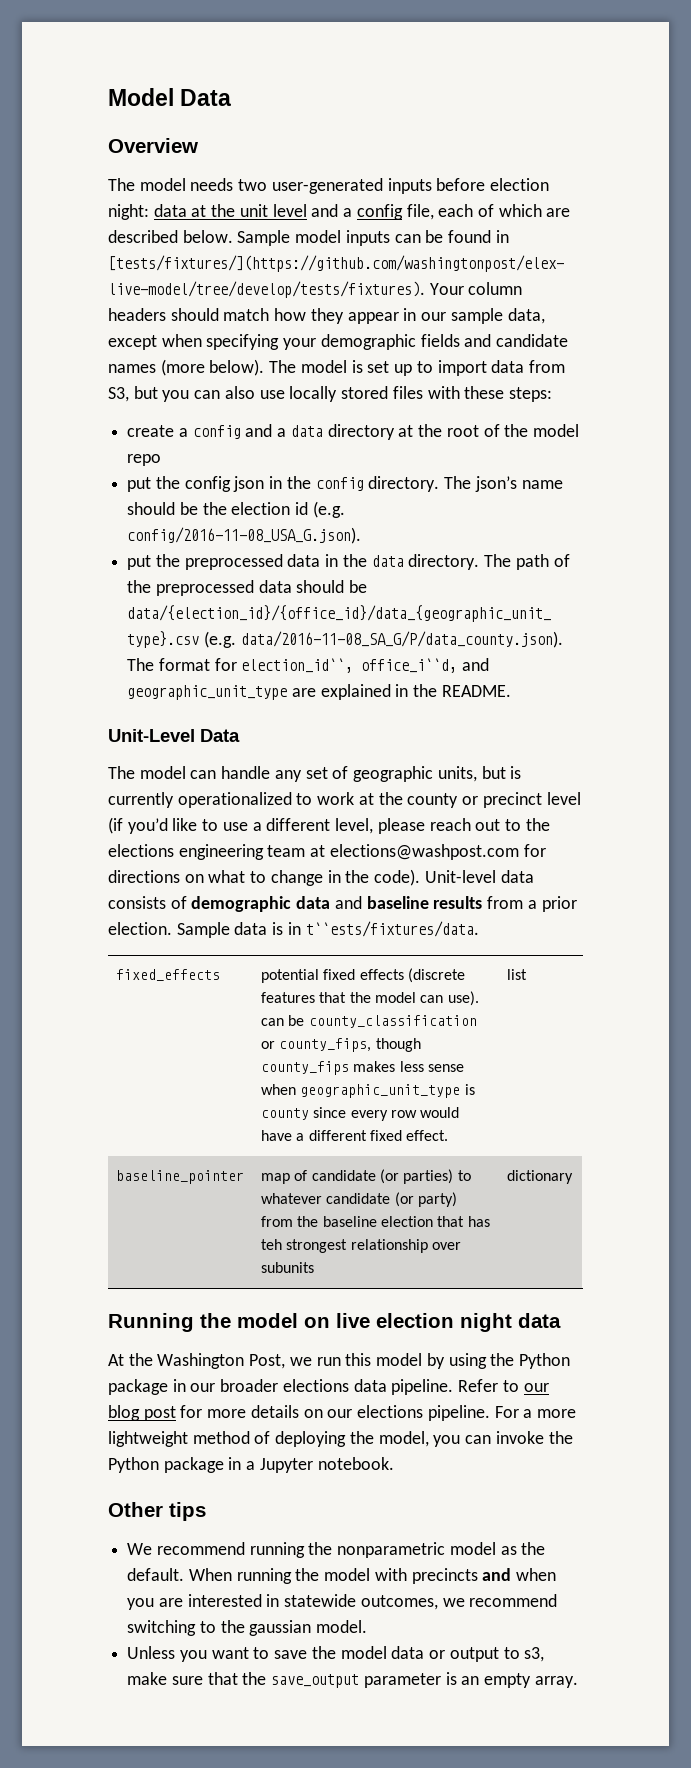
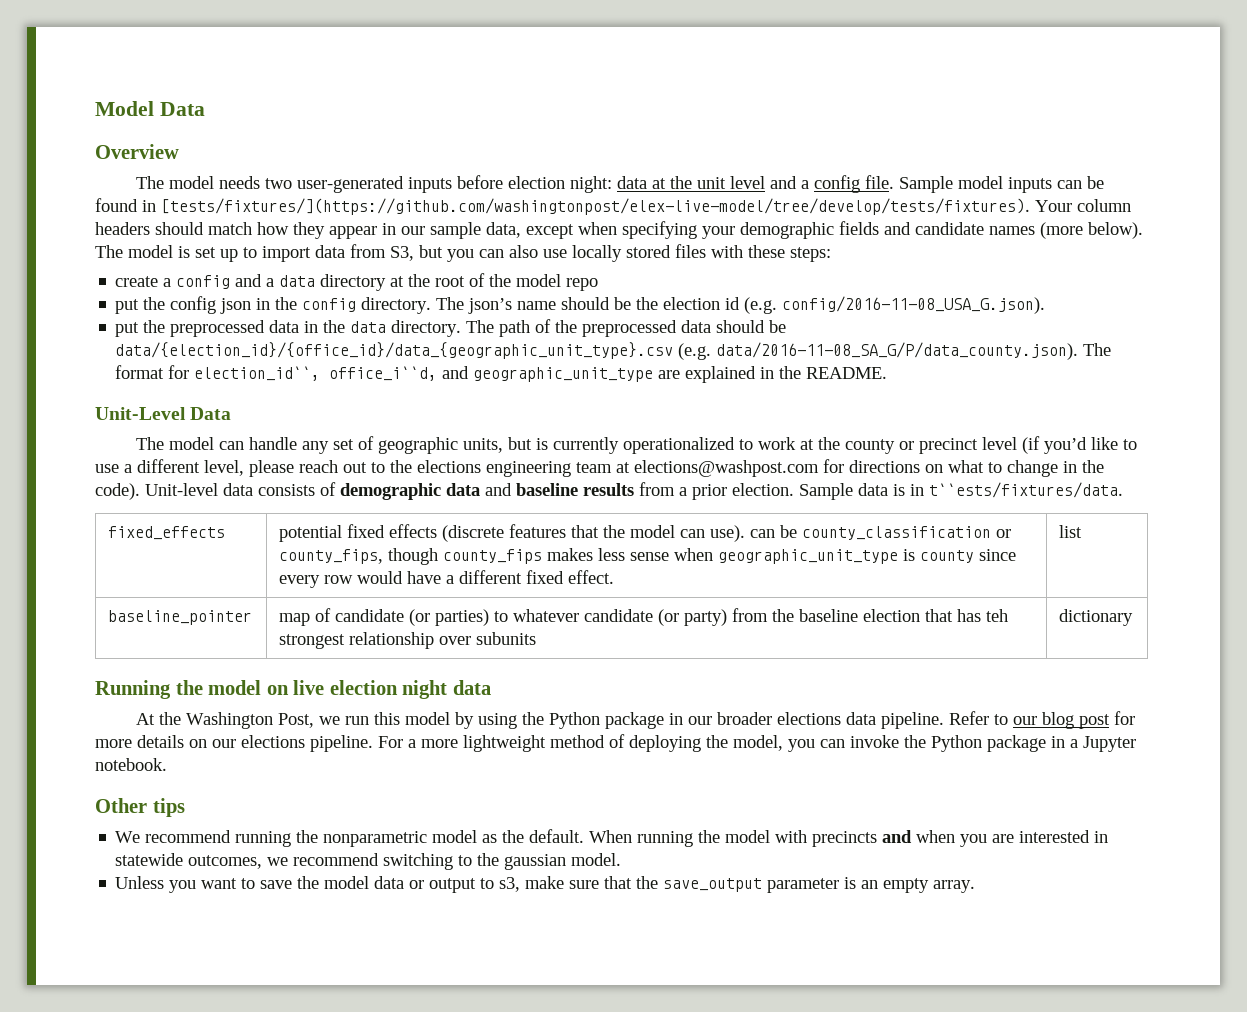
- The model needs two user-generated inputs before election night: data at the unit level and a config file, each of which are described below.
+ The model needs two user-generated inputs before election night: data at the unit level and a config file.

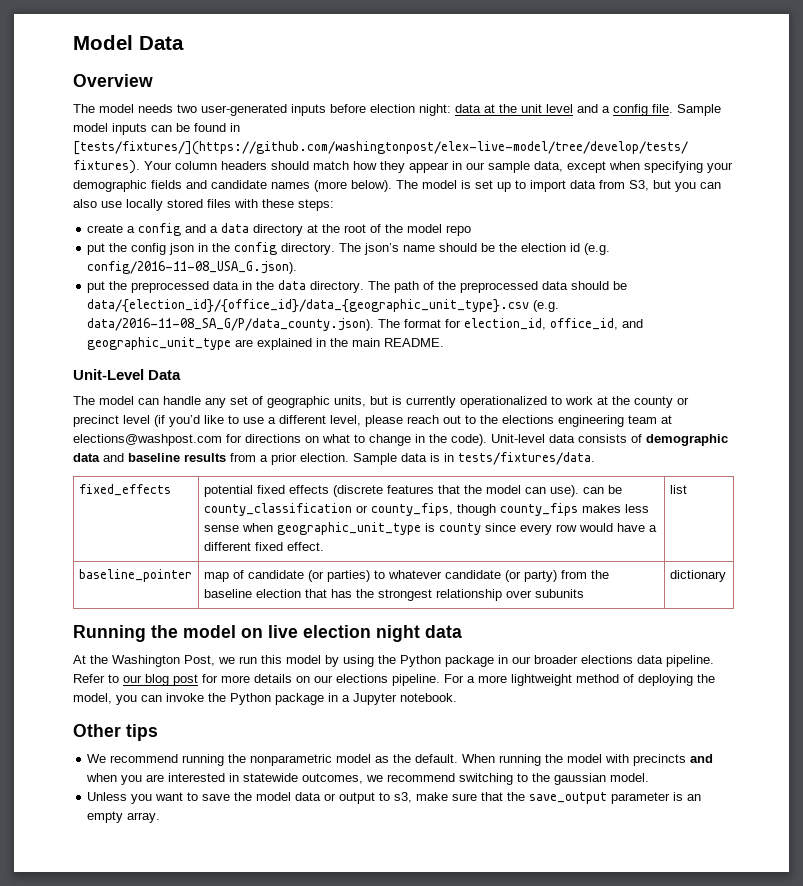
- The path of the preprocessed data should be data/{election_id}/{office_id}/data_{geographic_unit_type}.csv (e.g. data/2016-11-08_SA_G/P/data_county.json). The format for election_id``, office_i``d, and geographic_unit_type are explained in the README.
+ The path of the preprocessed data should be data/{election_id}/{office_id}/data_{geographic_unit_type}.csv (e.g. data/2016-11-08_SA_G/P/data_county.json). The format for election_id, office_id, and geographic_unit_type are explained in the main README.
- Sample data is in t``ests/fixtures/data.
+ Sample data is in tests/fixtures/data.
- baseline_pointer | map of candidate (or parties) to whatever candidate (or party) from the baseline election that has teh strongest relationship over subunits | dictionary
+ baseline_pointer | map of candidate (or parties) to whatever candidate (or party) from the baseline election that has the strongest relationship over subunits | dictionary

